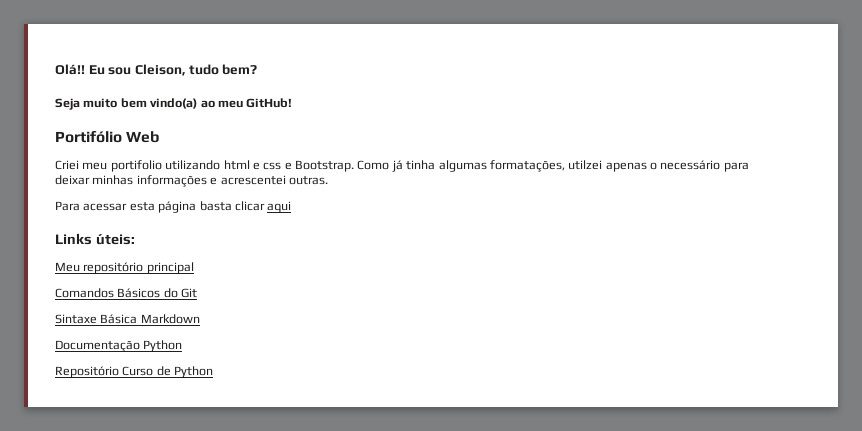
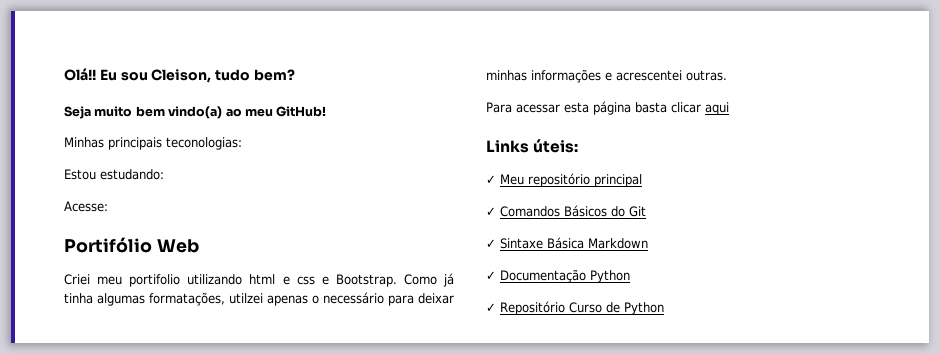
+ Minhas principais teconologias:
+ Estou estudando:
+ Acesse:
- Meu repositório principal
+ ✓ Meu repositório principal
- Comandos Básicos do Git
+ ✓ Comandos Básicos do Git
- Sintaxe Básica Markdown
+ ✓ Sintaxe Básica Markdown
- Documentação Python
+ ✓ Documentação Python
- Repositório Curso de Python
+ ✓ Repositório Curso de Python

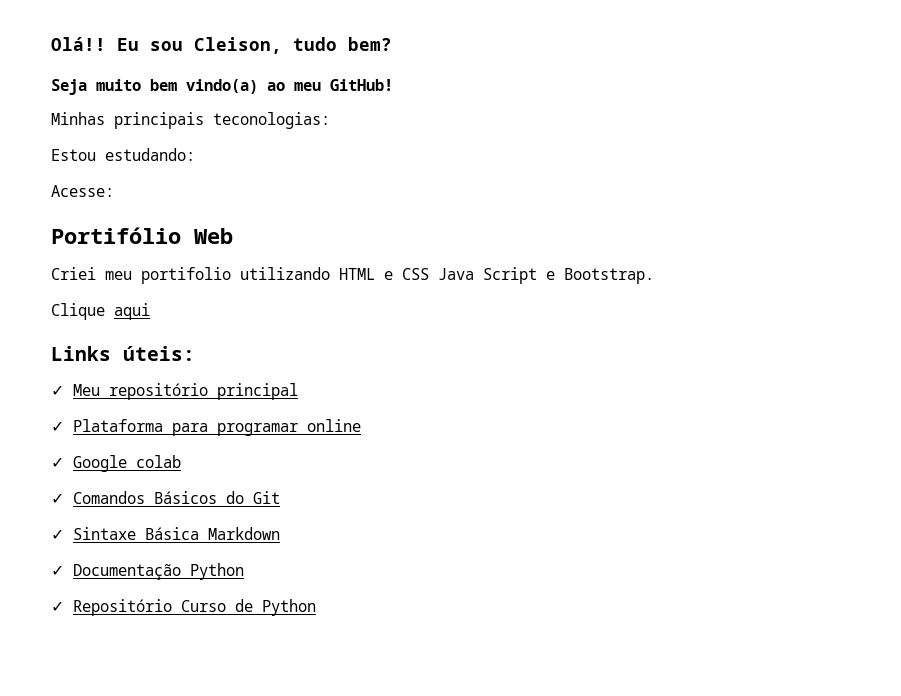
- Criei meu portifolio utilizando html e css e Bootstrap. Como já tinha algumas formatações, utilzei apenas o necessário para deixar minhas informações e acrescentei outras.
- Para acessar esta página basta clicar aqui
+ Criei meu portifolio utilizando HTML e CSS Java Script e Bootstrap.
+ Clique aqui
+ ✓ Plataforma para programar online
+ ✓ Google colab

